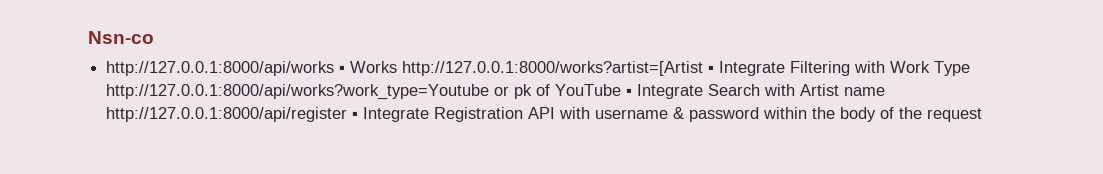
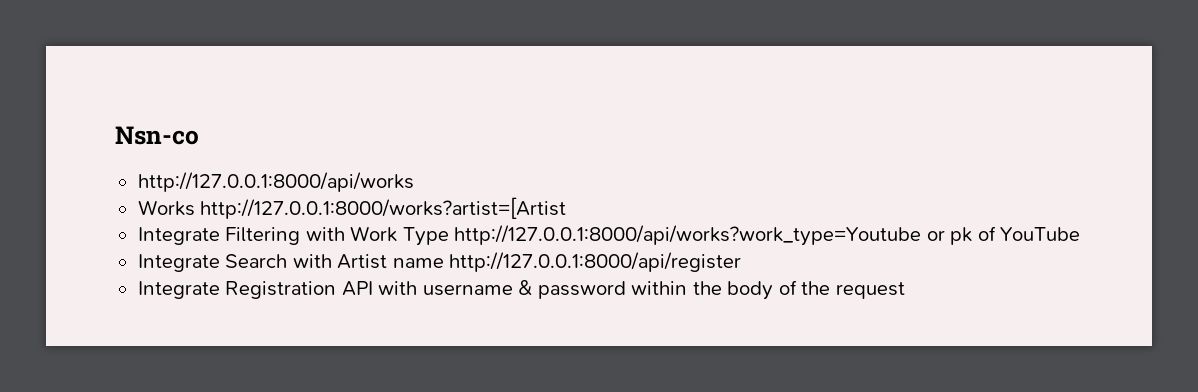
- http://127.0.0.1:8000/api/works ▪ Works http://127.0.0.1:8000/works?artist=[Artist ▪ Integrate Filtering with Work Type http://127.0.0.1:8000/api/works?work_type=Youtube or pk of YouTube ▪ Integrate Search with Artist name http://127.0.0.1:8000/api/register ▪ Integrate Registration API with username & password within the body of the request
+ http://127.0.0.1:8000/api/works
+ Works http://127.0.0.1:8000/works?artist=[Artist
+ Integrate Filtering with Work Type http://127.0.0.1:8000/api/works?work_type=Youtube or pk of YouTube
+ Integrate Search with Artist name http://127.0.0.1:8000/api/register
+ Integrate Registration API with username & password within the body of the request

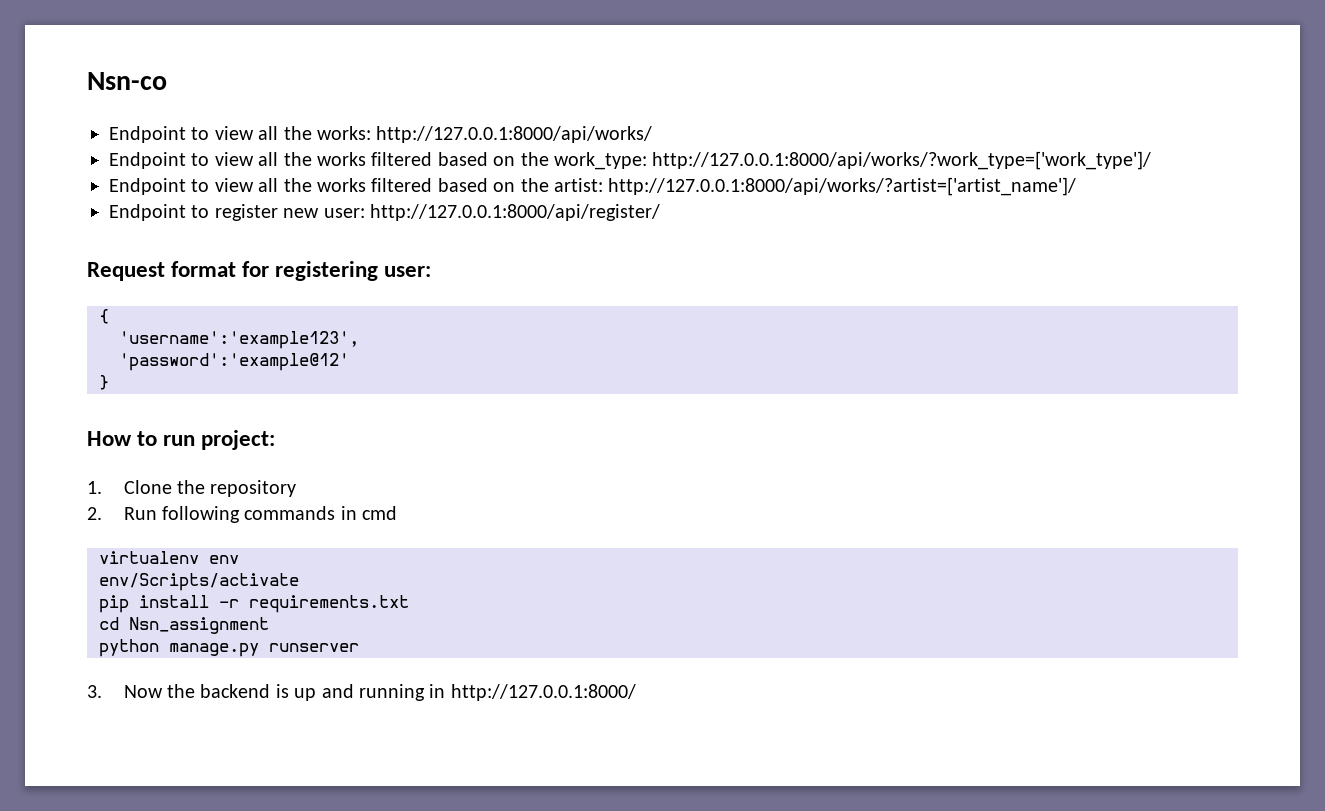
- http://127.0.0.1:8000/api/works
- Works http://127.0.0.1:8000/works?artist=[Artist
- Integrate Filtering with Work Type http://127.0.0.1:8000/api/works?work_type=Youtube or pk of YouTube
- Integrate Search with Artist name http://127.0.0.1:8000/api/register
- Integrate Registration API with username & password within the body of the request
+ Endpoint to view all the works: http://127.0.0.1:8000/api/works/
+ Endpoint to view all the works filtered based on the work_type: http://127.0.0.1:8000/api/works/?work_type=['work_type']/
+ Endpoint to view all the works filtered based on the artist: http://127.0.0.1:8000/api/works/?artist=['artist_name']/
+ Endpoint to register new user: http://127.0.0.1:8000/api/register/
+ Request format for registering user:
+ {
+ 'username':'example123',
+ 'password':'example@12'
+ }
+ How to run project:
+ 1. Clone the repository
+ 2. Run following commands in cmd
+ virtualenv env
+ env/Scripts/activate
+ pip install -r requirements.txt
+ cd Nsn_assignment
+ python manage.py runserver
+ 3. Now the backend is up and running in http://127.0.0.1:8000/

